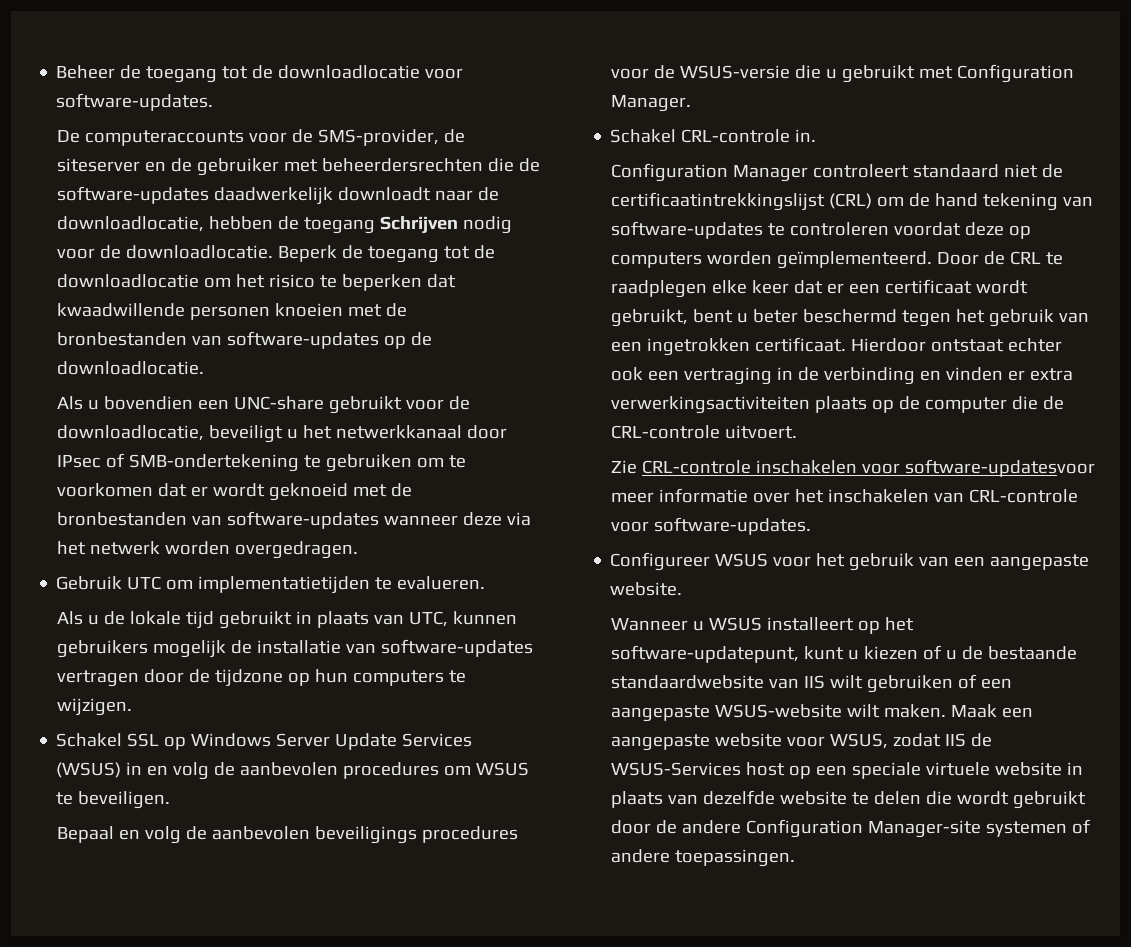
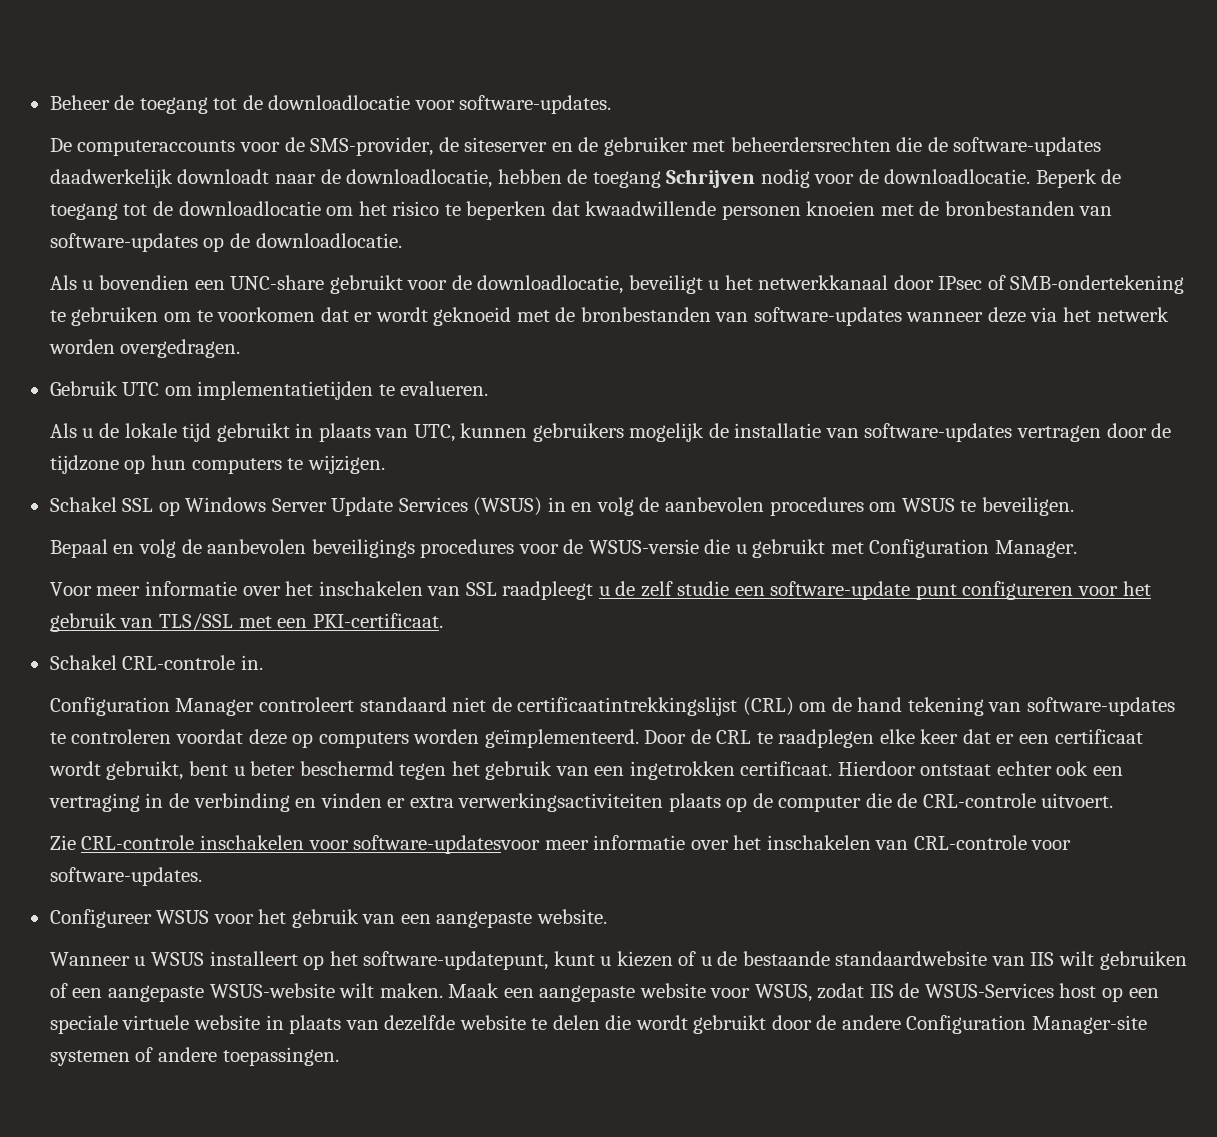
+ Voor meer informatie over het inschakelen van SSL raadpleegt u de zelf studie een software-update punt configureren voor het gebruik van TLS/SSL met een PKI-certificaat.

